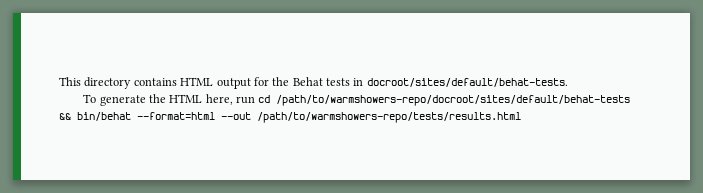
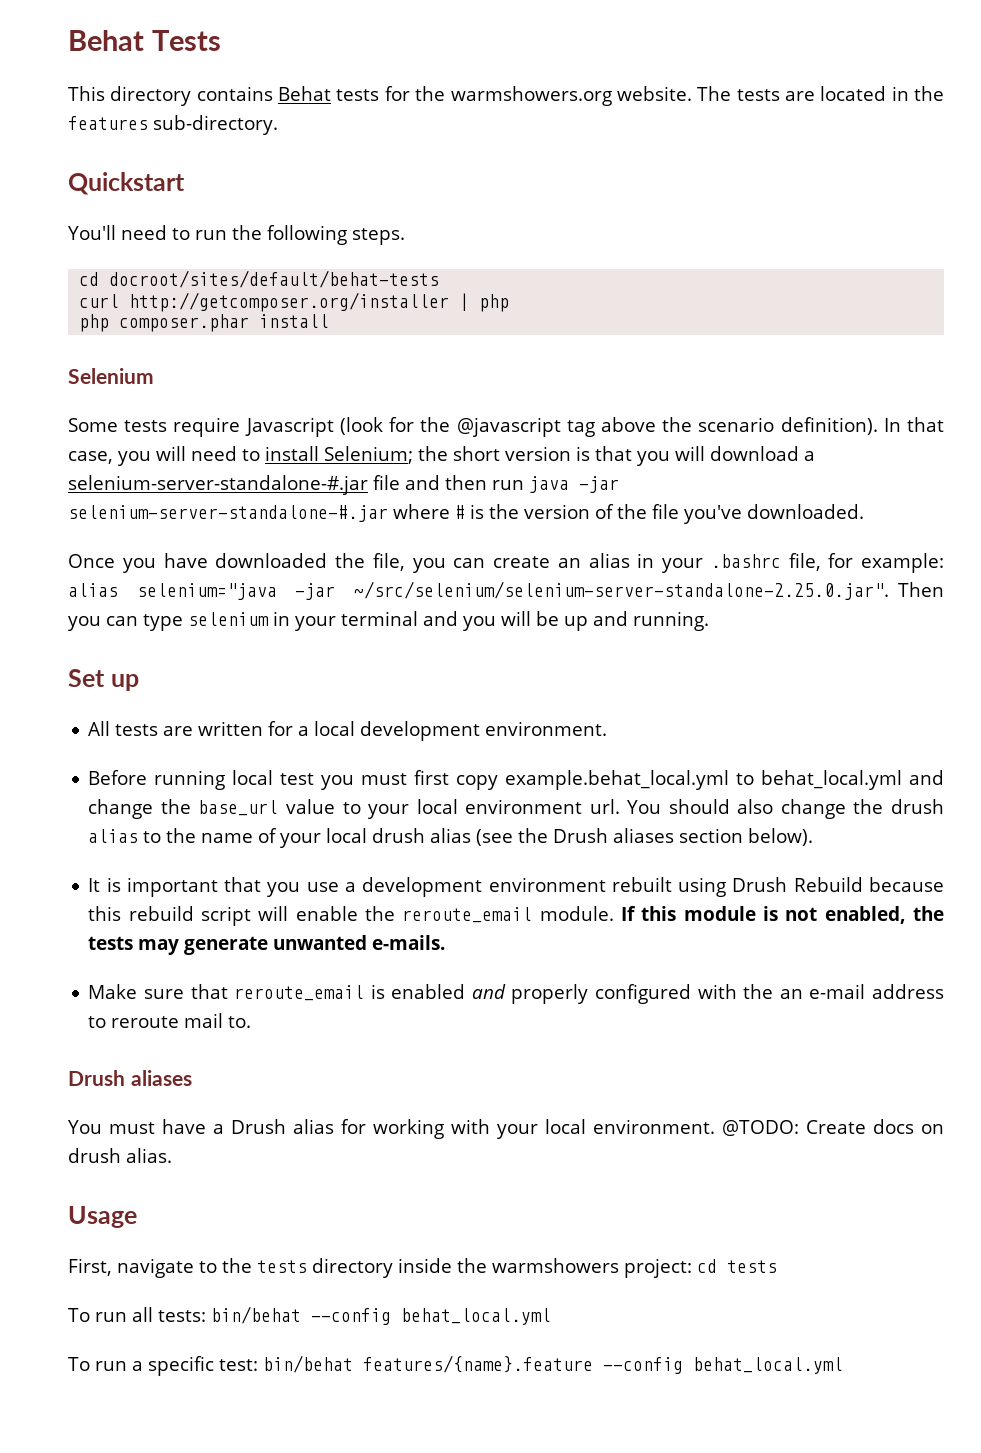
+ Behat Tests
- This directory contains HTML output for the Behat tests in docroot/sites/default/behat-tests.
- To generate the HTML here, run cd /path/to/warmshowers-repo/docroot/sites/default/behat-tests && bin/behat --format=html --out /path/to/warmshowers-repo/tests/results.html
+ This directory contains Behat tests for the warmshowers.org website. The tests are located in the features sub-directory.
+ Quickstart
+ You'll need to run the following steps.
+ cd docroot/sites/default/behat-tests
+ curl http://getcomposer.org/installer | php
+ php composer.phar install
+ Selenium
+ Some tests require Javascript (look for the @javascript tag above the scenario definition). In that case, you will need to install Selenium; the short version is that you will download a selenium-server-standalone-#.jar file and then run java -jar selenium-server-standalone-#.jar where # is the version of the file you've downloaded.
+ Once you have downloaded the file, you can create an alias in your .bashrc file, for example: alias selenium="java -jar ~/src/selenium/selenium-server-standalone-2.25.0.jar". Then you can type selenium in your terminal and you will be up and running.
+ Set up
+ All tests are written for a local development environment.
+ Before running local test you must first copy example.behat_local.yml to behat_local.yml and change the base_url value to your local environment url. You should also change the drush alias to the name of your local drush alias (see the Drush aliases section below).
+ It is important that you use a development environment rebuilt using Drush Rebuild because this rebuild script will enable the reroute_email module. If this module is not enabled, the tests may generate unwanted e-mails.
+ Make sure that reroute_email is enabled and properly configured with the an e-mail address to reroute mail to.
+ Drush aliases
+ You must have a Drush alias for working with your local environment. @TODO: Create docs on drush alias.
+ Usage
+ First, navigate to the tests directory inside the warmshowers project: cd tests
+ To run all tests: bin/behat --config behat_local.yml
+ To run a specific test: bin/behat features/{name}.feature --config behat_local.yml

